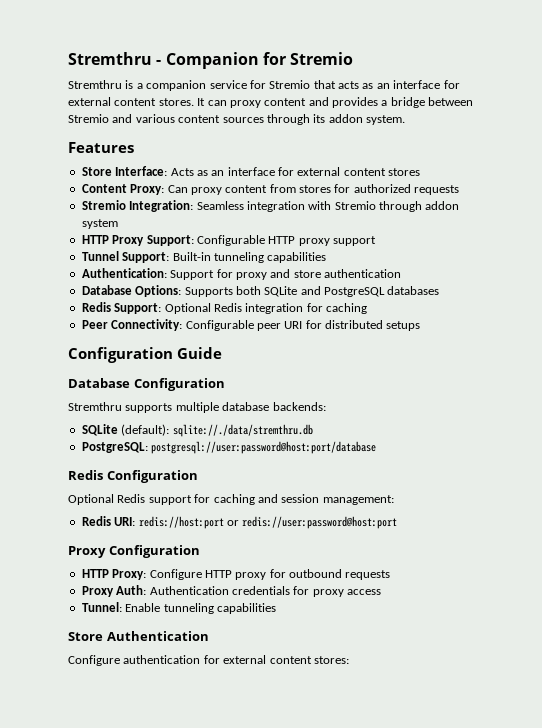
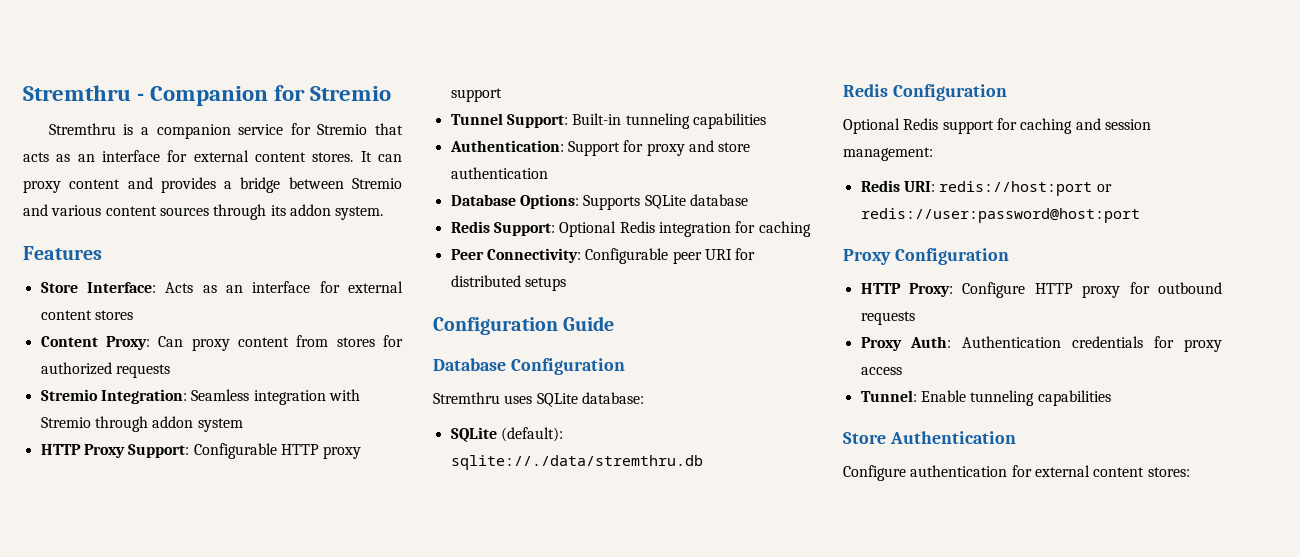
- Database Options: Supports both SQLite and PostgreSQL databases
+ Database Options: Supports SQLite database
- Stremthru supports multiple database backends:
+ Stremthru uses SQLite database:
- PostgreSQL: postgresql://user:password@host:port/database

